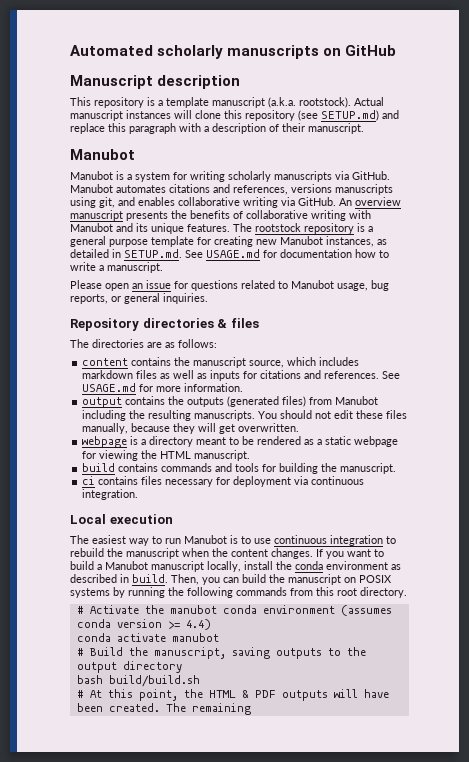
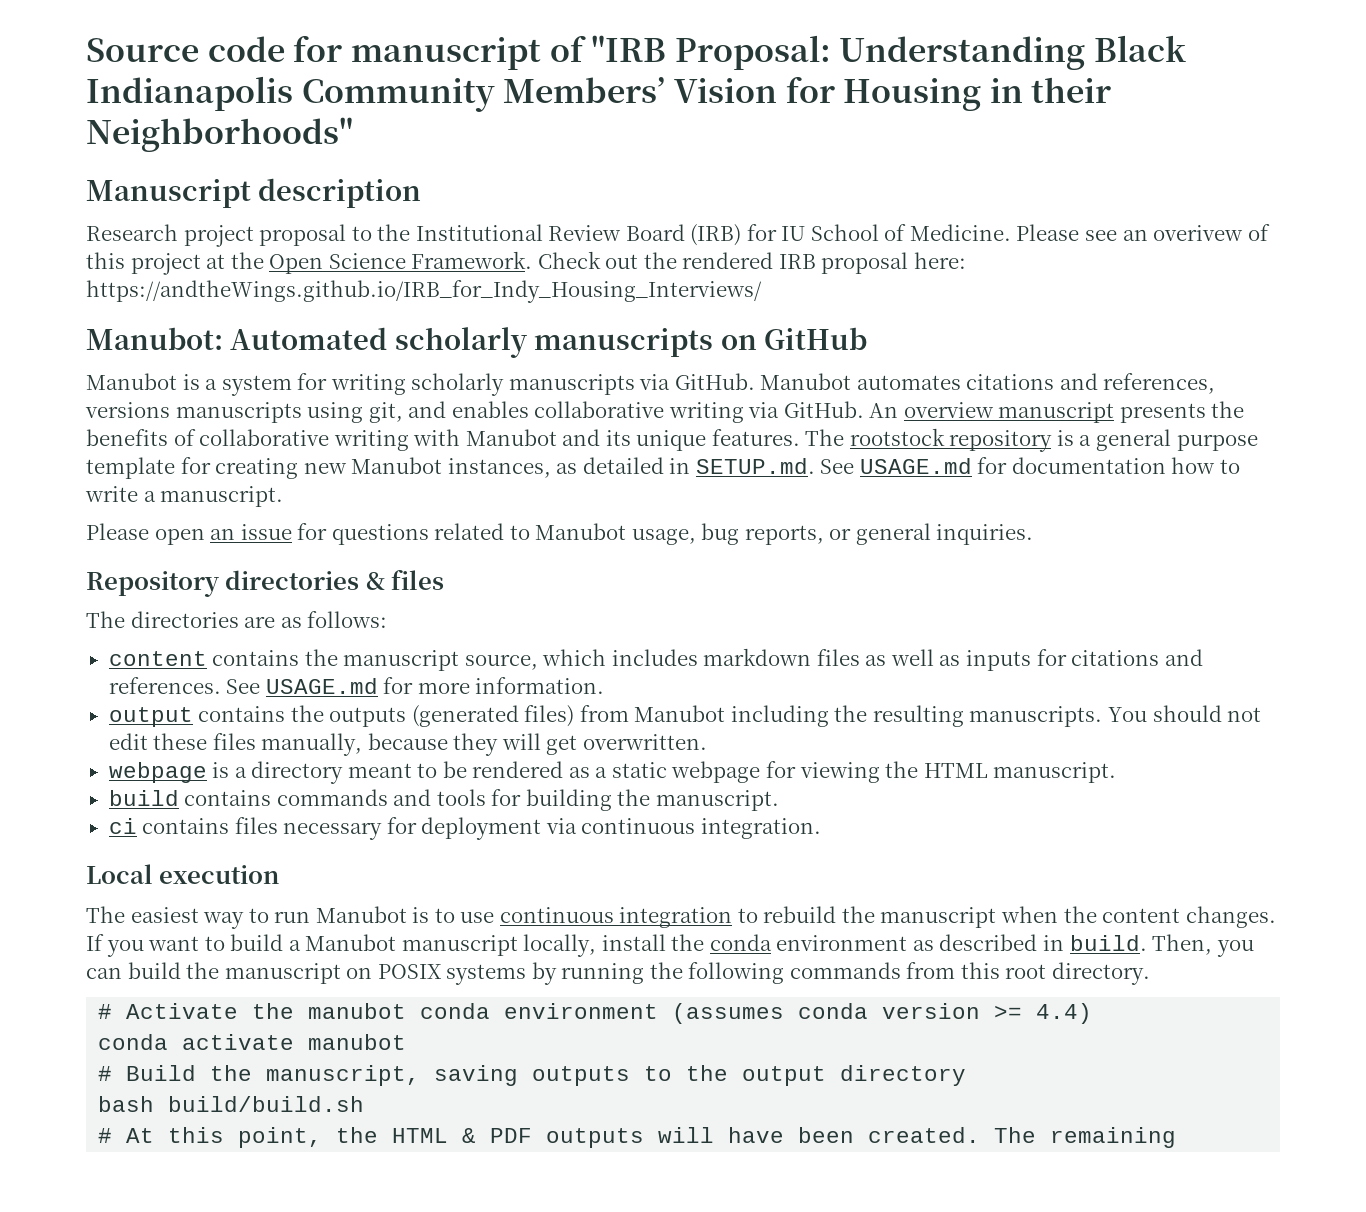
- Automated scholarly manuscripts on GitHub
+ Source code for manuscript of "IRB Proposal: Understanding Black Indianapolis Community Members’ Vision for Housing in their Neighborhoods"
+ Manuscript description
+ Research project proposal to the Institutional Review Board (IRB) for IU School of Medicine. Please see an overivew of this project at the Open Science Framework. Check out the rendered IRB proposal here: https://andtheWings.github.io/IRB_for_Indy_Housing_Interviews/
+ Manubot: Automated scholarly manuscripts on GitHub
- Manuscript description
- This repository is a template manuscript (a.k.a. rootstock). Actual manuscript instances will clone this repository (see SETUP.md) and replace this paragraph with a description of their manuscript.
- Manubot

